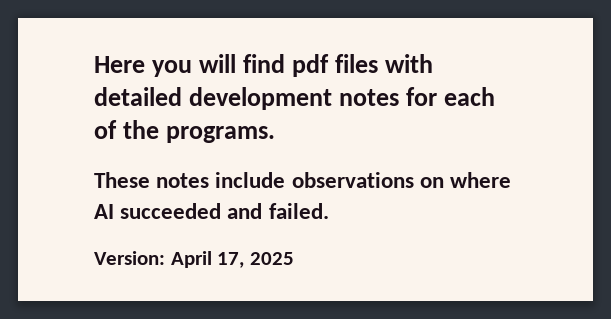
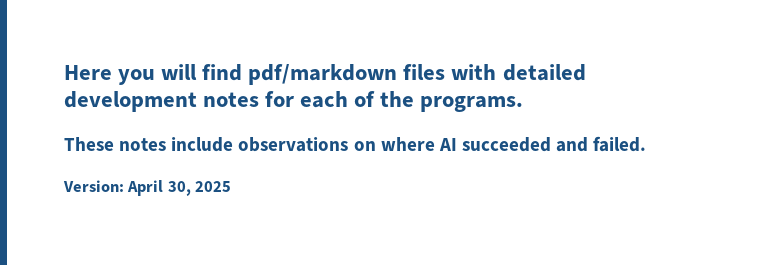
- Here you will find pdf files with detailed development notes for each of the programs.
+ Here you will find pdf/markdown files with detailed development notes for each of the programs.
- Version: April 17, 2025
+ Version: April 30, 2025

